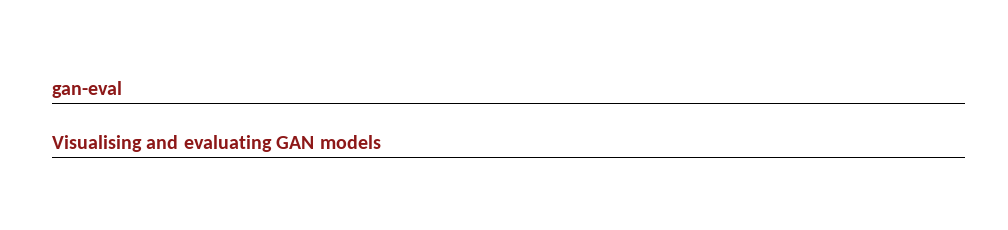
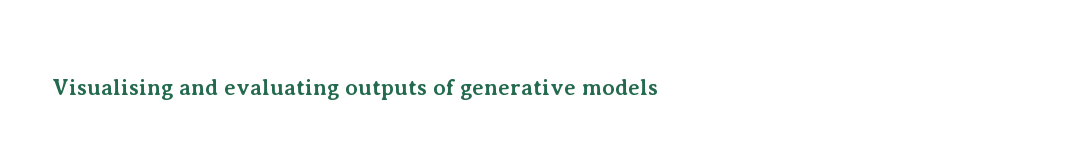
- gan-eval
- Visualising and evaluating GAN models
+ Visualising and evaluating outputs of generative models

